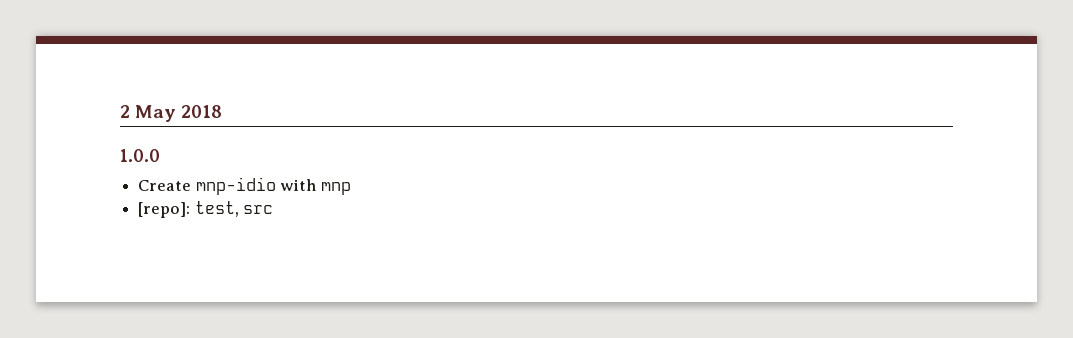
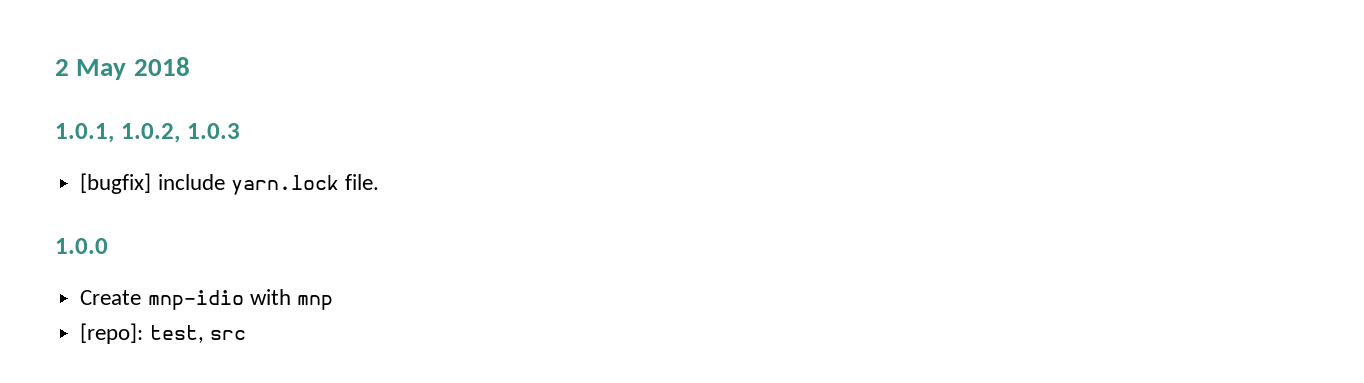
+ 1.0.1, 1.0.2, 1.0.3
+ [bugfix] include yarn.lock file.

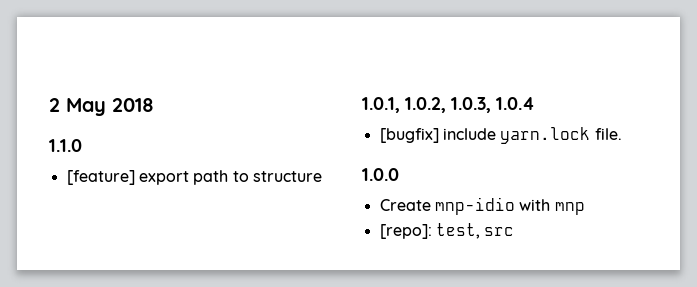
+ 1.1.0
+ [feature] export path to structure
- 1.0.1, 1.0.2, 1.0.3
+ 1.0.1, 1.0.2, 1.0.3, 1.0.4

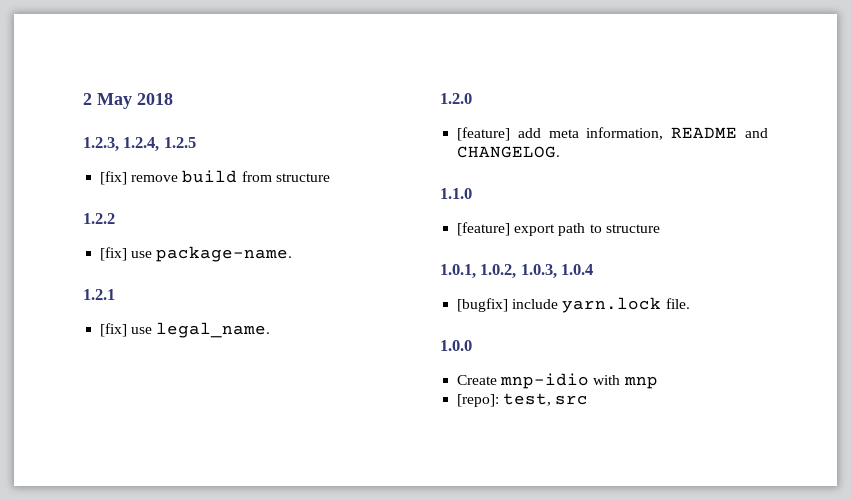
+ 1.2.3, 1.2.4, 1.2.5
+ [fix] remove build from structure
+ 1.2.2
+ [fix] use package-name.
+ 1.2.1
+ [fix] use legal_name.
+ 1.2.0
+ [feature] add meta information, README and CHANGELOG.

